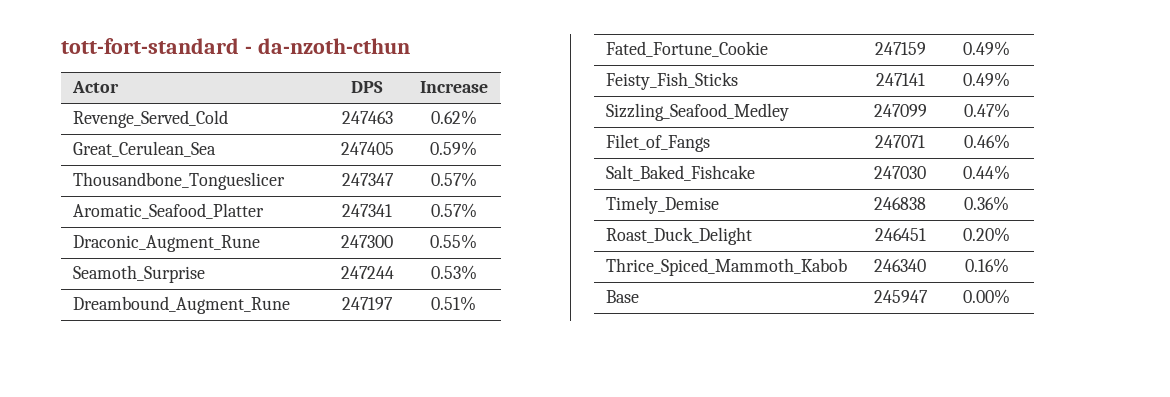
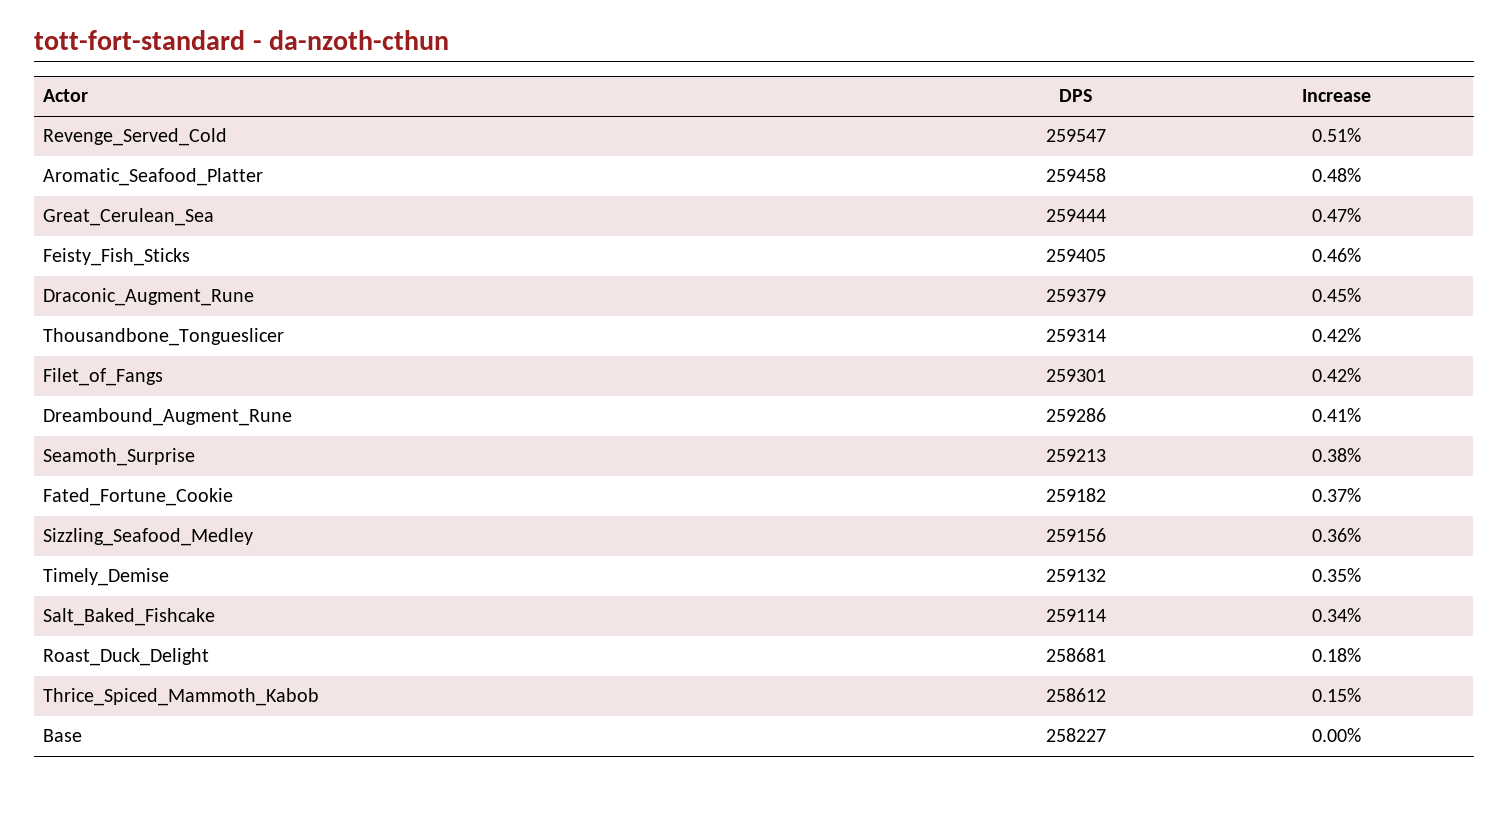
- Revenge_Served_Cold | 247463 | 0.62%
- Great_Cerulean_Sea | 247405 | 0.59%
- Thousandbone_Tongueslicer | 247347 | 0.57%
- Aromatic_Seafood_Platter | 247341 | 0.57%
- Draconic_Augment_Rune | 247300 | 0.55%
- Seamoth_Surprise | 247244 | 0.53%
- Dreambound_Augment_Rune | 247197 | 0.51%
- Fated_Fortune_Cookie | 247159 | 0.49%
- Feisty_Fish_Sticks | 247141 | 0.49%
- Sizzling_Seafood_Medley | 247099 | 0.47%
- Filet_of_Fangs | 247071 | 0.46%
- Salt_Baked_Fishcake | 247030 | 0.44%
- Timely_Demise | 246838 | 0.36%
+ Revenge_Served_Cold | 259547 | 0.51%
+ Aromatic_Seafood_Platter | 259458 | 0.48%
+ Great_Cerulean_Sea | 259444 | 0.47%
+ Feisty_Fish_Sticks | 259405 | 0.46%
+ Draconic_Augment_Rune | 259379 | 0.45%
+ Thousandbone_Tongueslicer | 259314 | 0.42%
+ Filet_of_Fangs | 259301 | 0.42%
+ Dreambound_Augment_Rune | 259286 | 0.41%
+ Seamoth_Surprise | 259213 | 0.38%
+ Fated_Fortune_Cookie | 259182 | 0.37%
+ Sizzling_Seafood_Medley | 259156 | 0.36%
+ Timely_Demise | 259132 | 0.35%
+ Salt_Baked_Fishcake | 259114 | 0.34%
- Roast_Duck_Delight | 246451 | 0.20%
+ Roast_Duck_Delight | 258681 | 0.18%
- Thrice_Spiced_Mammoth_Kabob | 246340 | 0.16%
+ Thrice_Spiced_Mammoth_Kabob | 258612 | 0.15%
- Base | 245947 | 0.00%
+ Base | 258227 | 0.00%

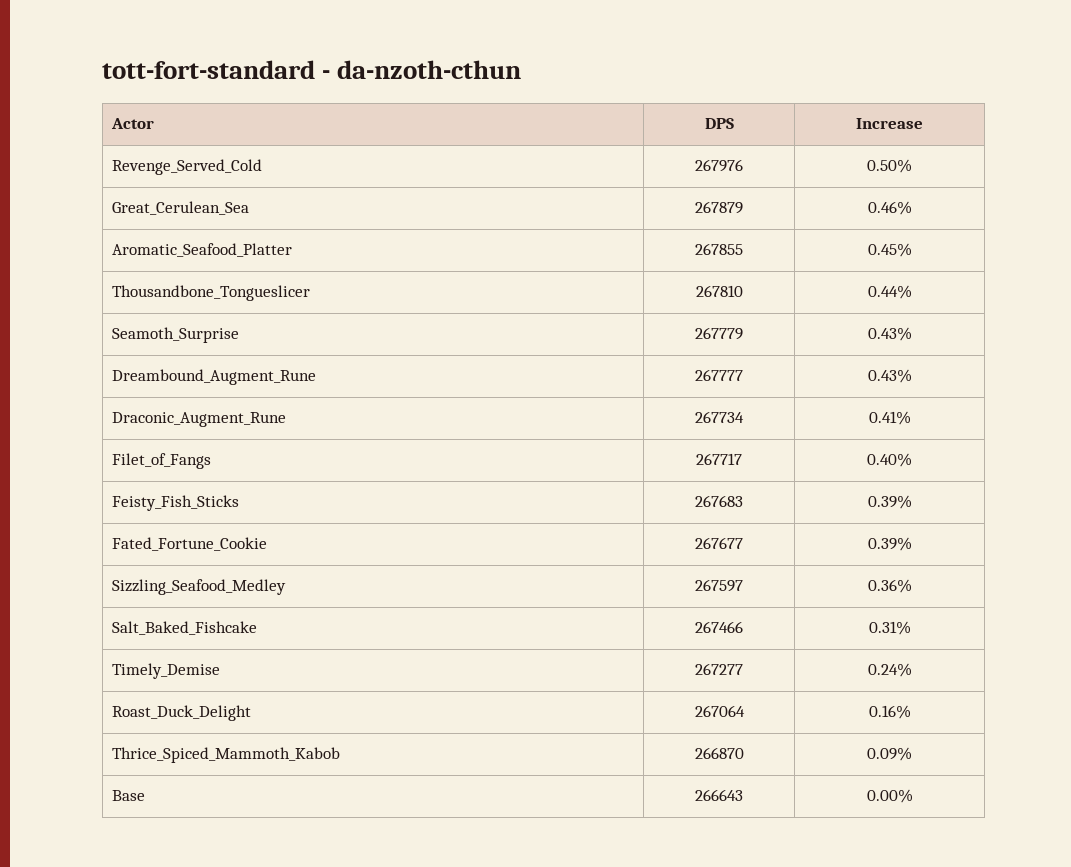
- Revenge_Served_Cold | 259547 | 0.51%
- Aromatic_Seafood_Platter | 259458 | 0.48%
- Great_Cerulean_Sea | 259444 | 0.47%
- Feisty_Fish_Sticks | 259405 | 0.46%
- Draconic_Augment_Rune | 259379 | 0.45%
- Thousandbone_Tongueslicer | 259314 | 0.42%
- Filet_of_Fangs | 259301 | 0.42%
- Dreambound_Augment_Rune | 259286 | 0.41%
- Seamoth_Surprise | 259213 | 0.38%
+ Revenge_Served_Cold | 267976 | 0.50%
+ Great_Cerulean_Sea | 267879 | 0.46%
+ Aromatic_Seafood_Platter | 267855 | 0.45%
+ Thousandbone_Tongueslicer | 267810 | 0.44%
+ Seamoth_Surprise | 267779 | 0.43%
+ Dreambound_Augment_Rune | 267777 | 0.43%
+ Draconic_Augment_Rune | 267734 | 0.41%
+ Filet_of_Fangs | 267717 | 0.40%
+ Feisty_Fish_Sticks | 267683 | 0.39%
- Fated_Fortune_Cookie | 259182 | 0.37%
+ Fated_Fortune_Cookie | 267677 | 0.39%
- Sizzling_Seafood_Medley | 259156 | 0.36%
+ Sizzling_Seafood_Medley | 267597 | 0.36%
- Timely_Demise | 259132 | 0.35%
- Salt_Baked_Fishcake | 259114 | 0.34%
+ Salt_Baked_Fishcake | 267466 | 0.31%
+ Timely_Demise | 267277 | 0.24%
- Roast_Duck_Delight | 258681 | 0.18%
+ Roast_Duck_Delight | 267064 | 0.16%
- Thrice_Spiced_Mammoth_Kabob | 258612 | 0.15%
+ Thrice_Spiced_Mammoth_Kabob | 266870 | 0.09%
- Base | 258227 | 0.00%
+ Base | 266643 | 0.00%

